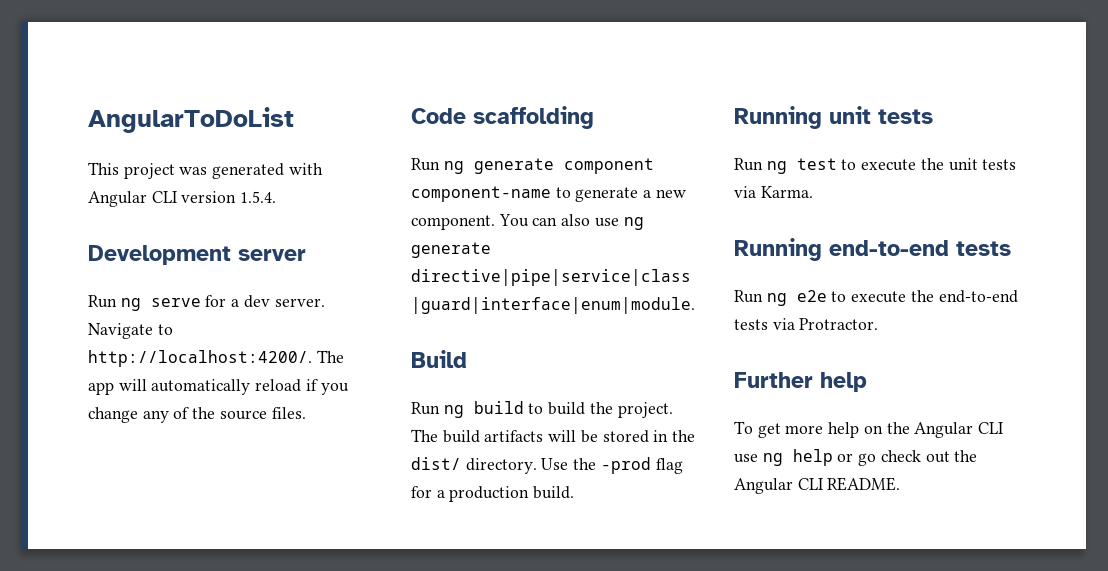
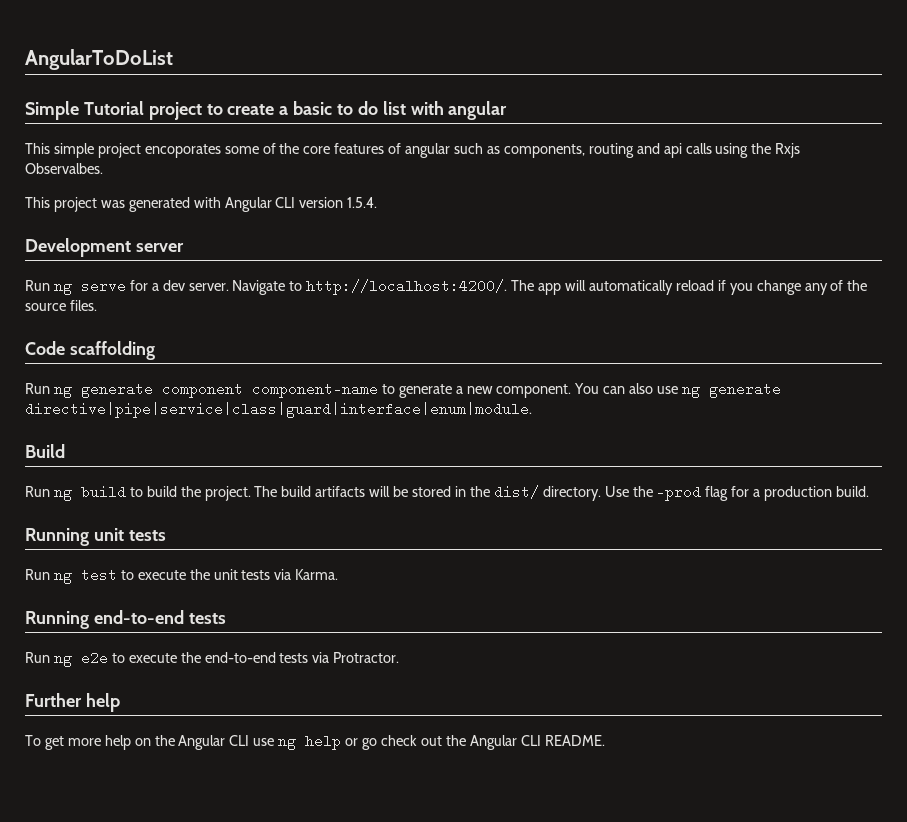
+ Simple Tutorial project to create a basic to do list with angular
+ This simple project encoporates some of the core features of angular such as components, routing and api calls using the Rxjs Observalbes.

